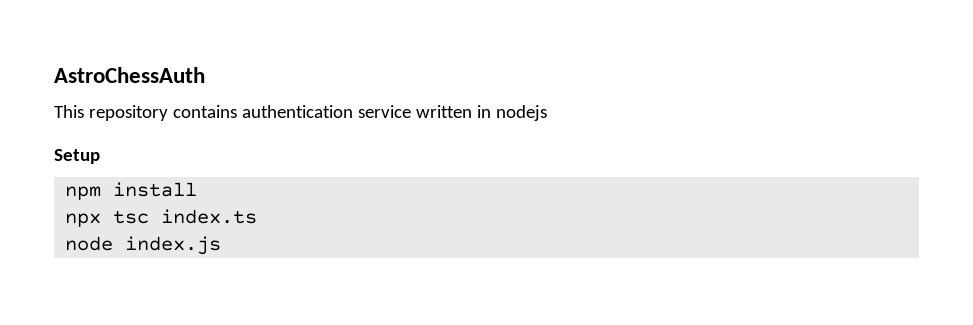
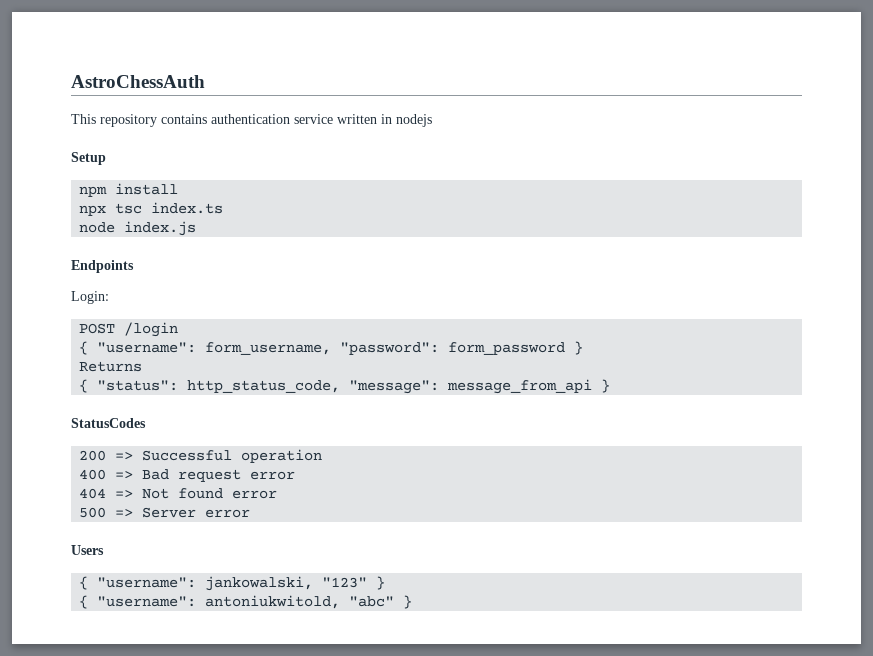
+ Endpoints
+ Login:
+ POST /login
+ { "username": form_username, "password": form_password }
+ Returns
+ { "status": http_status_code, "message": message_from_api }
+ StatusCodes
+ 200 => Successful operation
+ 400 => Bad request error
+ 404 => Not found error
+ 500 => Server error
+ Users
+ { "username": jankowalski, "123" }
+ { "username": antoniukwitold, "abc" }

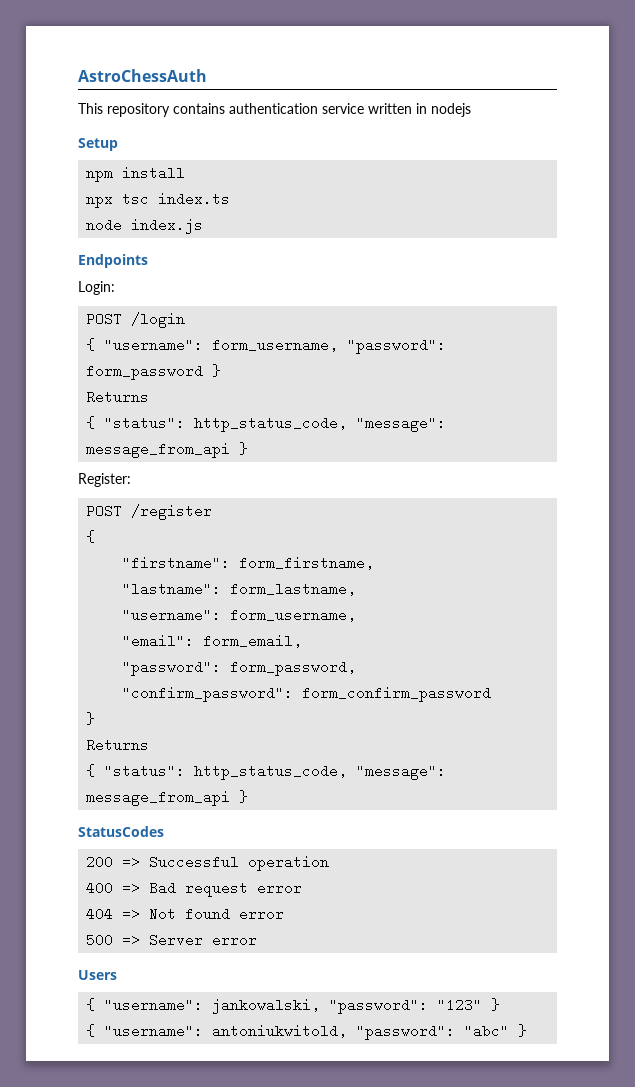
+ Register:
+ POST /register
+ {
+ "firstname": form_firstname,
+ "lastname": form_lastname,
+ "username": form_username,
+ "email": form_email,
+ "password": form_password,
+ "confirm_password": form_confirm_password
+ }
+ Returns
+ { "status": http_status_code, "message": message_from_api }
- { "username": jankowalski, "123" }
+ { "username": jankowalski, "password": "123" }
- { "username": antoniukwitold, "abc" }
+ { "username": antoniukwitold, "password": "abc" }

